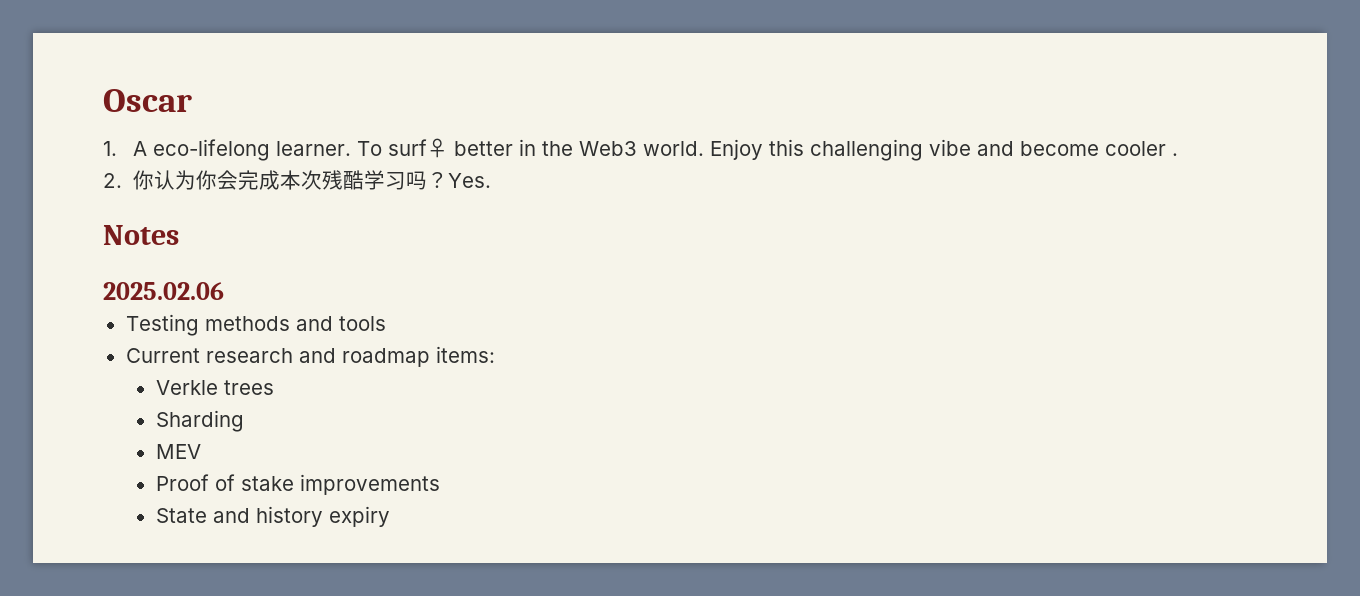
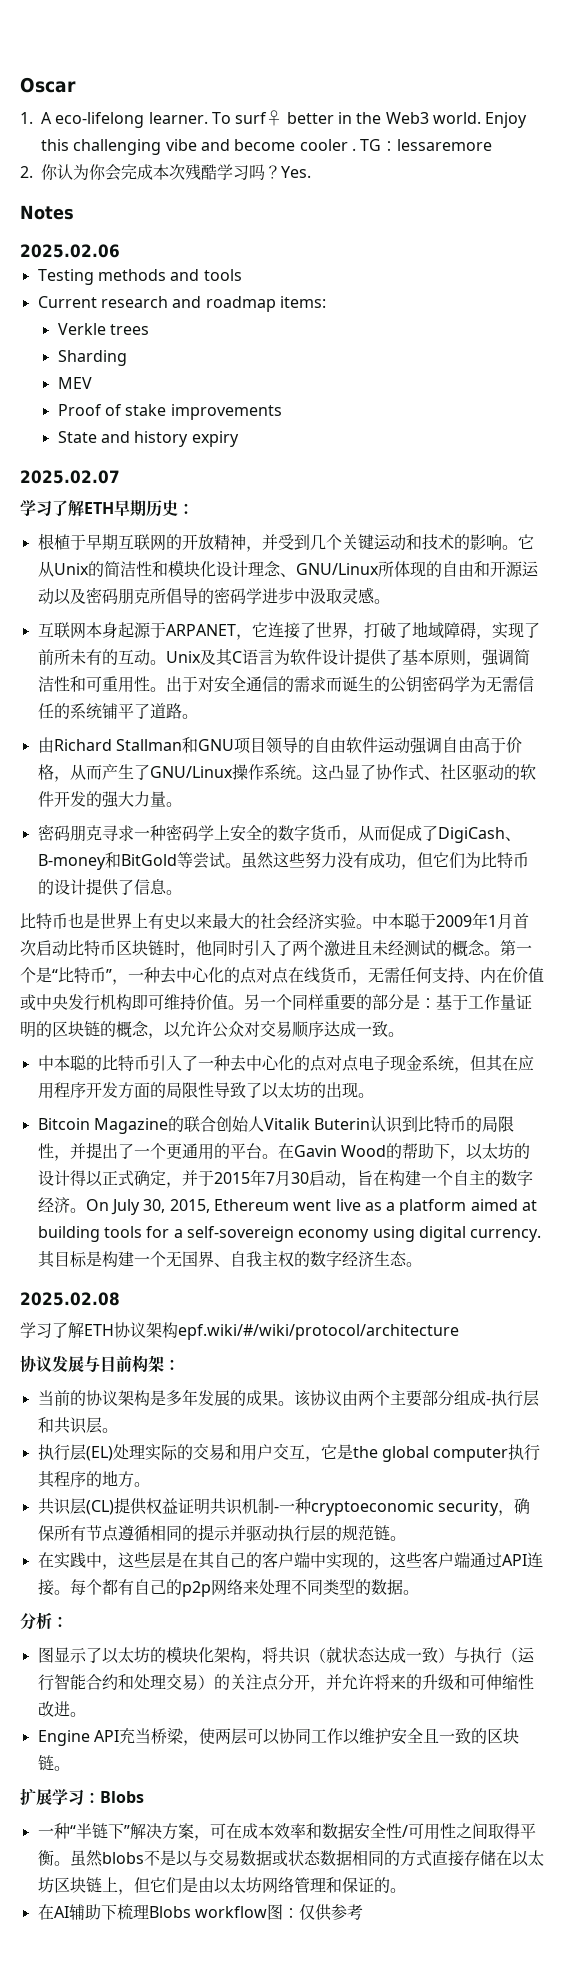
+ TG：lessaremore
+ 2025.02.07
+ 学习了解ETH早期历史：
+ 根植于早期互联网的开放精神，并受到几个关键运动和技术的影响。它从Unix的简洁性和模块化设计理念、GNU/Linux所体现的自由和开源运动以及密码朋克所倡导的密码学进步中汲取灵感。
+ 互联网本身起源于ARPANET，它连接了世界，打破了地域障碍，实现了前所未有的互动。Unix及其C语言为软件设计提供了基本原则，强调简洁性和可重用性。出于对安全通信的需求而诞生的公钥密码学为无需信任的系统铺平了道路。
+ 由Richard Stallman和GNU项目领导的自由软件运动强调自由高于价格，从而产生了GNU/Linux操作系统。这凸显了协作式、社区驱动的软件开发的强大力量。
+ 密码朋克寻求一种密码学上安全的数字货币，从而促成了DigiCash、B-money和BitGold等尝试。虽然这些努力没有成功，但它们为比特币的设计提供了信息。
+ 比特币也是世界上有史以来最大的社会经济实验。中本聪于2009年1月首次启动比特币区块链时，他同时引入了两个激进且未经测试的概念。第一个是“比特币”，一种去中心化的点对点在线货币，无需任何支持、内在价值或中央发行机构即可维持价值。另一个同样重要的部分是：基于工作量证明的区块链的概念，以允许公众对交易顺序达成一致。
+ 中本聪的比特币引入了一种去中心化的点对点电子现金系统，但其在应用程序开发方面的局限性导致了以太坊的出现。
+ Bitcoin Magazine的联合创始人Vitalik Buterin认识到比特币的局限性，并提出了一个更通用的平台。在Gavin Wood的帮助下，以太坊的设计得以正式确定，并于2015年7月30启动，旨在构建一个自主的数字经济。On July 30, 2015, Ethereum went live as a platform aimed at building tools for a self-sovereign economy using digital currency.其目标是构建一个无国界、自我主权的数字经济生态。
+ 2025.02.08
+ 学习了解ETH协议架构epf.wiki/#/wiki/protocol/architecture
+ 协议发展与目前构架：
+ 当前的协议架构是多年发展的成果。该协议由两个主要部分组成-执行层和共识层。
+ 执行层(EL)处理实际的交易和用户交互，它是the global computer执行其程序的地方。
+ 共识层(CL)提供权益证明共识机制-一种cryptoeconomic security，确保所有节点遵循相同的提示并驱动执行层的规范链。
+ 在实践中，这些层是在其自己的客户端中实现的，这些客户端通过API连接。每个都有自己的p2p网络来处理不同类型的数据。
+ 分析：
+ 图显示了以太坊的模块化架构，将共识（就状态达成一致）与执行（运行智能合约和处理交易）的关注点分开，并允许将来的升级和可伸缩性改进。
+ Engine API充当桥梁，使两层可以协同工作以维护安全且一致的区块链。
+ 扩展学习：Blobs
+ 一种“半链下”解决方案，可在成本效率和数据安全性/可用性之间取得平衡。虽然blobs不是以与交易数据或状态数据相同的方式直接存储在以太坊区块链上，但它们是由以太坊网络管理和保证的。
+ 在AI辅助下梳理Blobs workflow图：仅供参考

